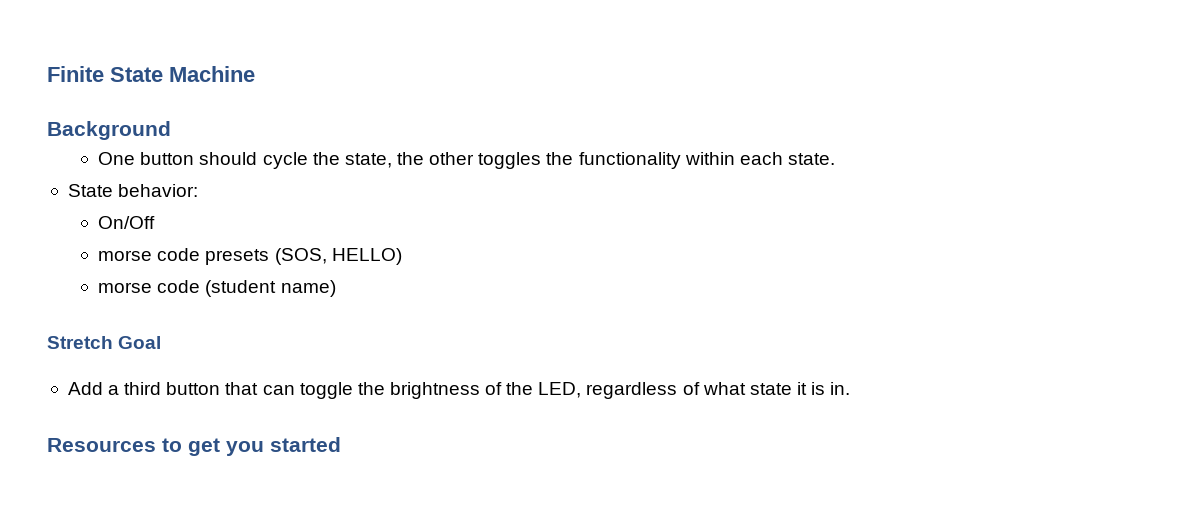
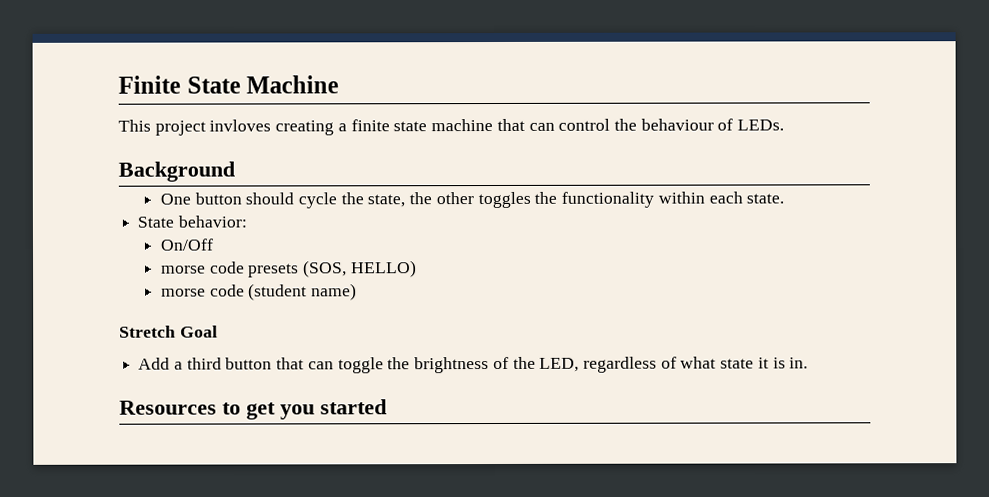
+ This project invloves creating a finite state machine that can control the behaviour of LEDs.

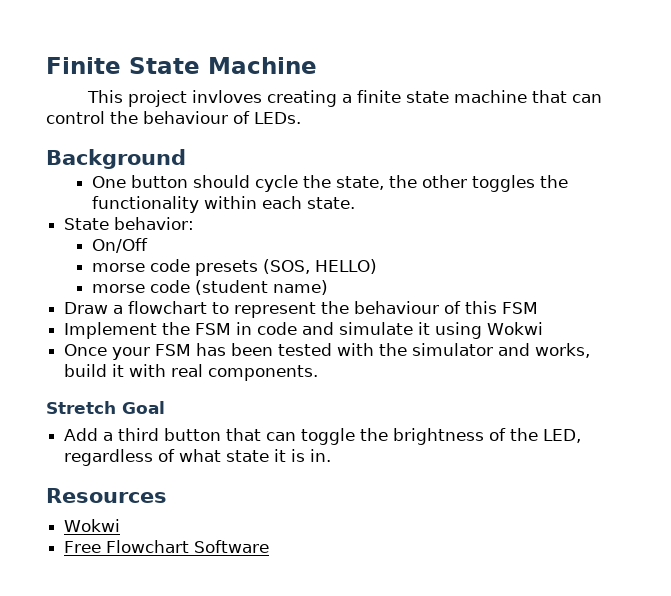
+ Draw a flowchart to represent the behaviour of this FSM
+ Implement the FSM in code and simulate it using Wokwi
+ Once your FSM has been tested with the simulator and works, build it with real components.
- Resources to get you started
+ Resources
+ Wokwi
+ Free Flowchart Software

